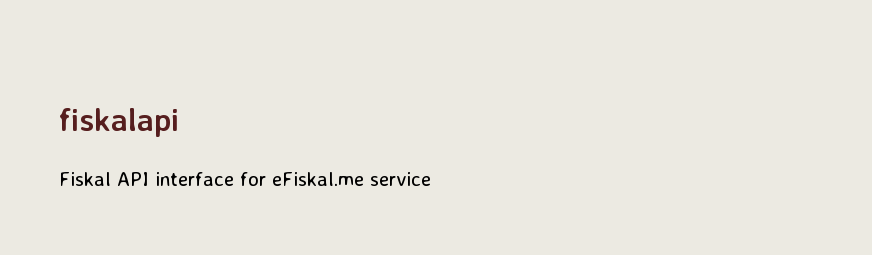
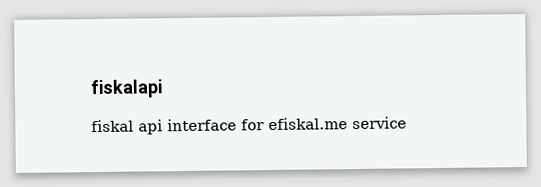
- Fiskal API interface for eFiskal.me service
+ fiskal api interface for efiskal.me service

